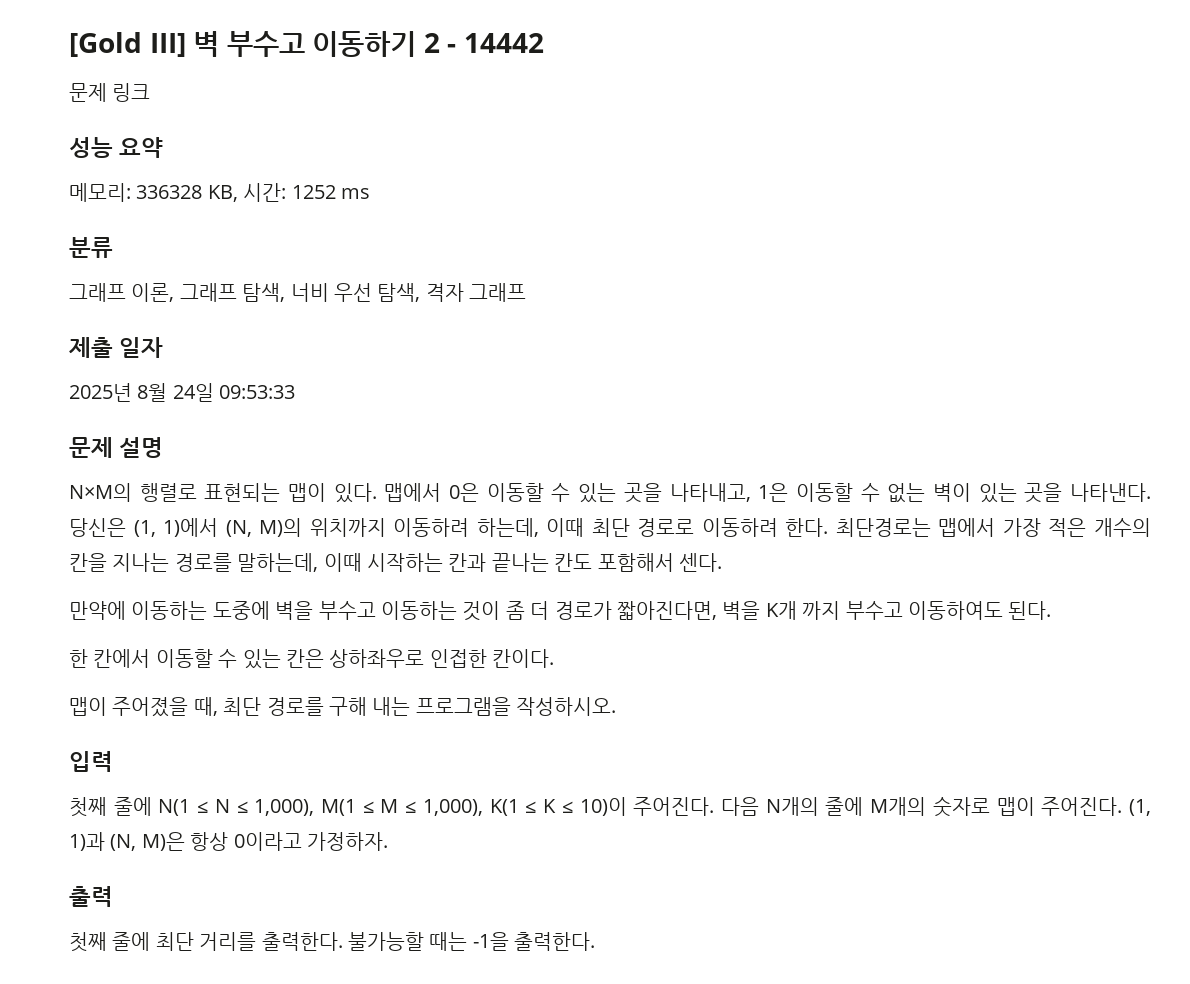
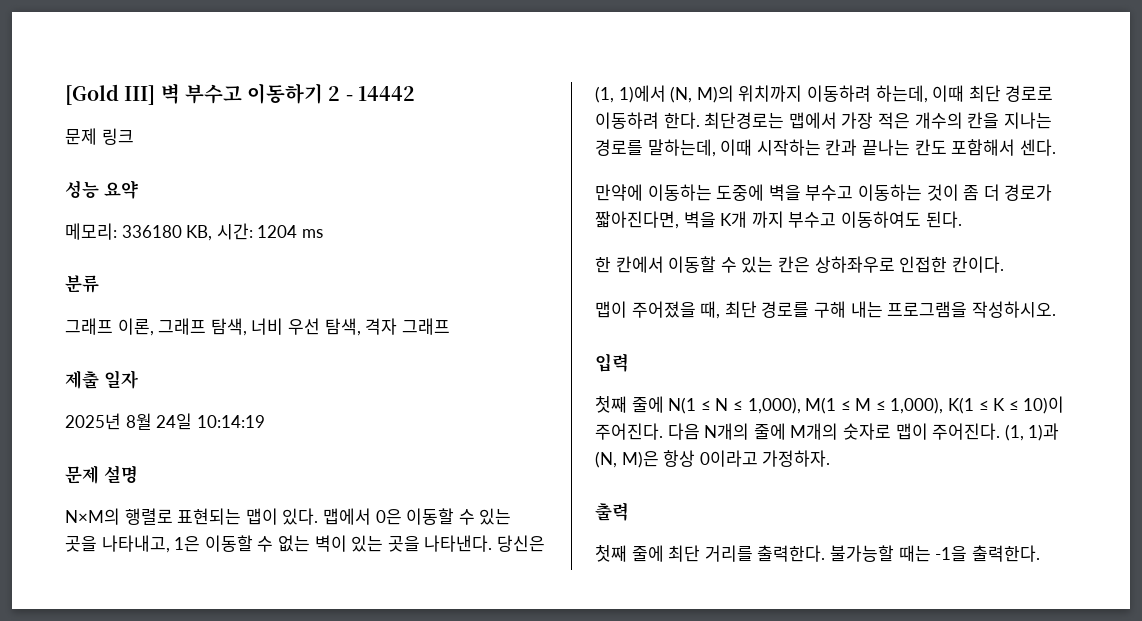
- 메모리: 336328 KB, 시간: 1252 ms
+ 메모리: 336180 KB, 시간: 1204 ms
- 2025년 8월 24일 09:53:33
+ 2025년 8월 24일 10:14:19

